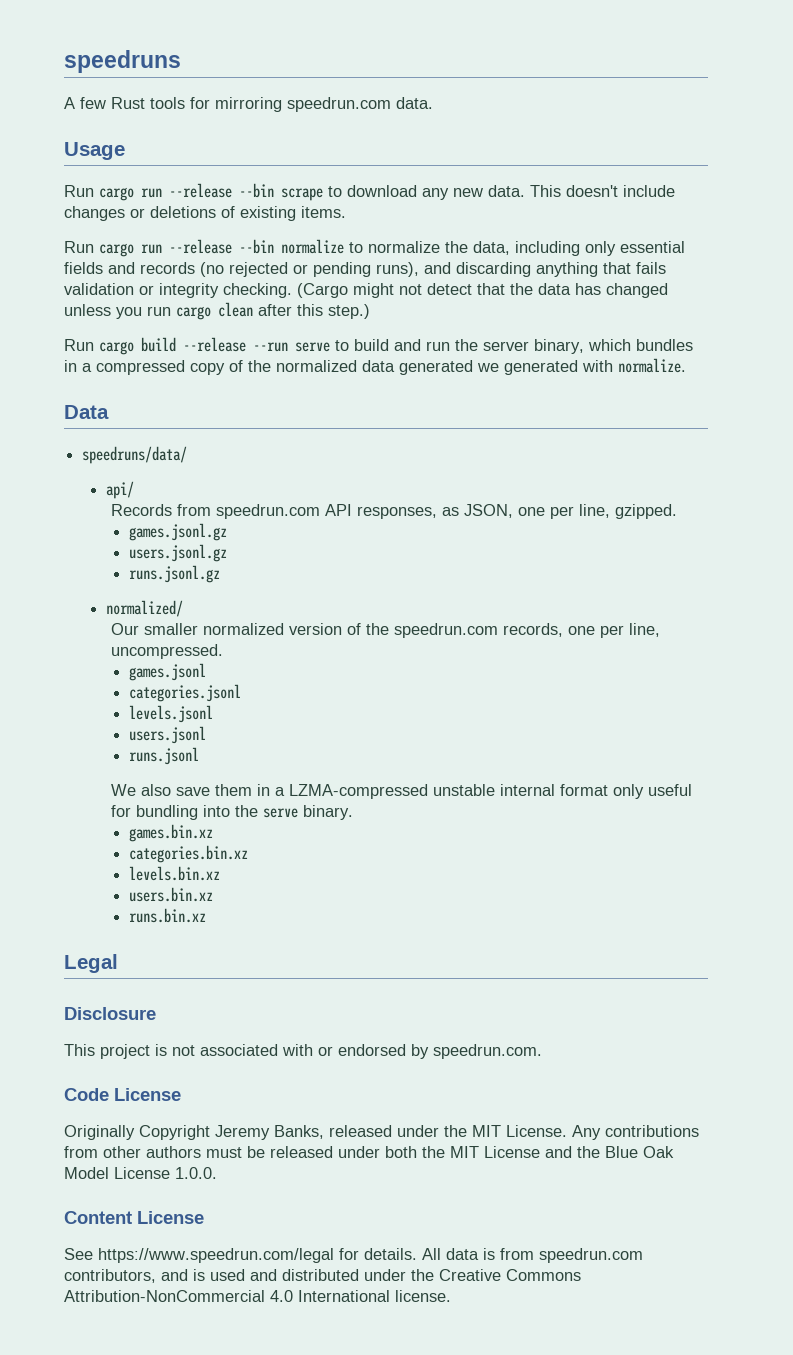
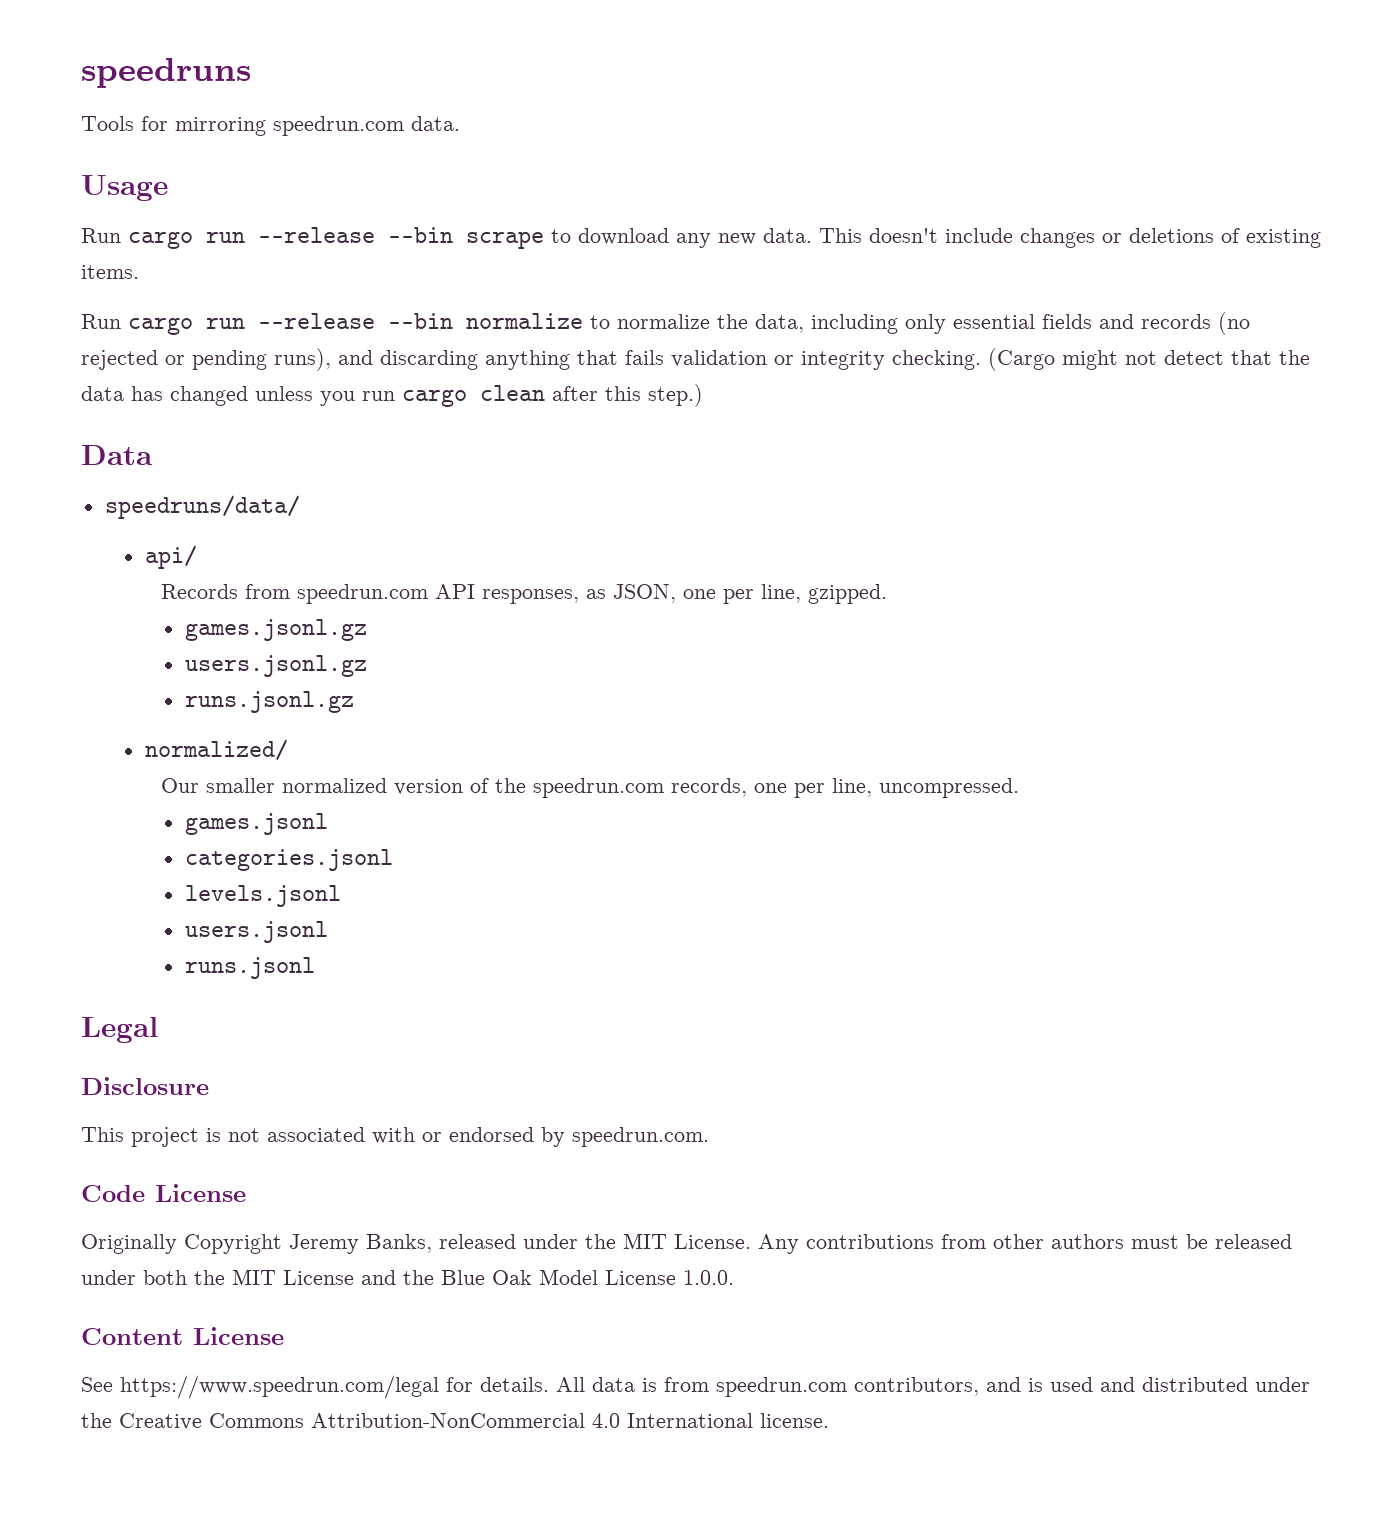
- A few Rust tools for mirroring speedrun.com data.
+ Tools for mirroring speedrun.com data.
- Run cargo build --release --run serve to build and run the server binary, which bundles in a compressed copy of the normalized data generated we generated with normalize.
- We also save them in a LZMA-compressed unstable internal format only useful for bundling into the serve binary.
- games.bin.xz
- categories.bin.xz
- levels.bin.xz
- users.bin.xz
- runs.bin.xz

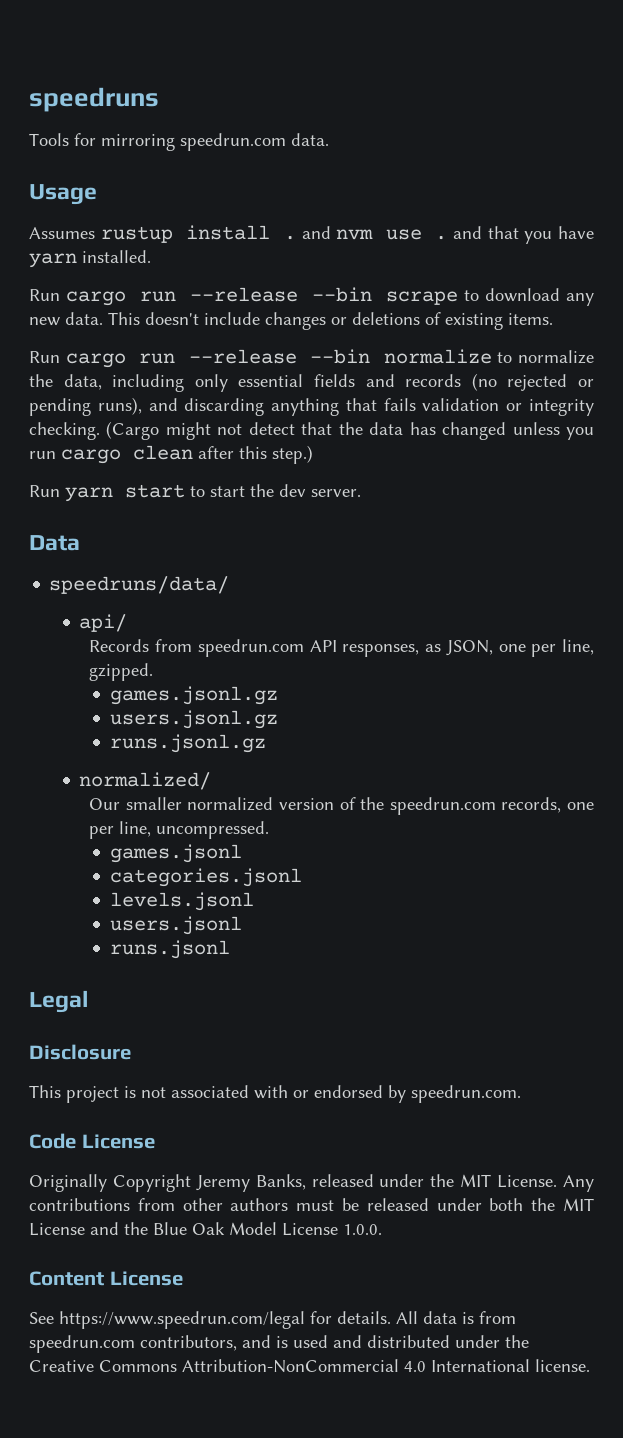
+ Assumes rustup install . and nvm use . and that you have yarn installed.
+ Run yarn start to start the dev server.

